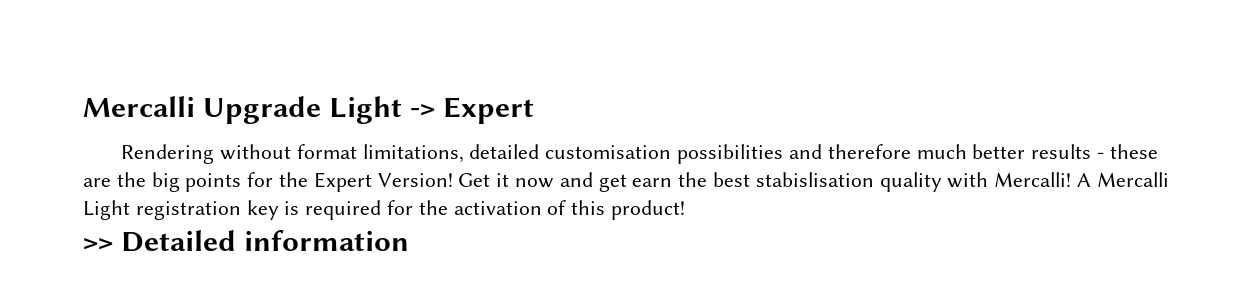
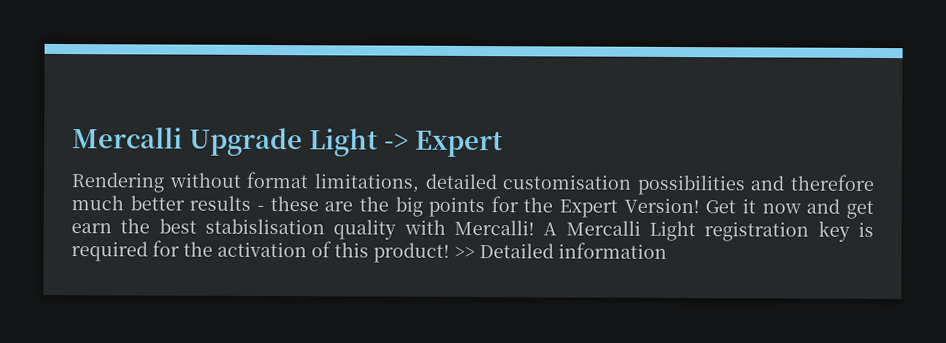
- A Mercalli Light registration key is required for the activation of this product!
- >> Detailed information
+ A Mercalli Light registration key is required for the activation of this product! >> Detailed information

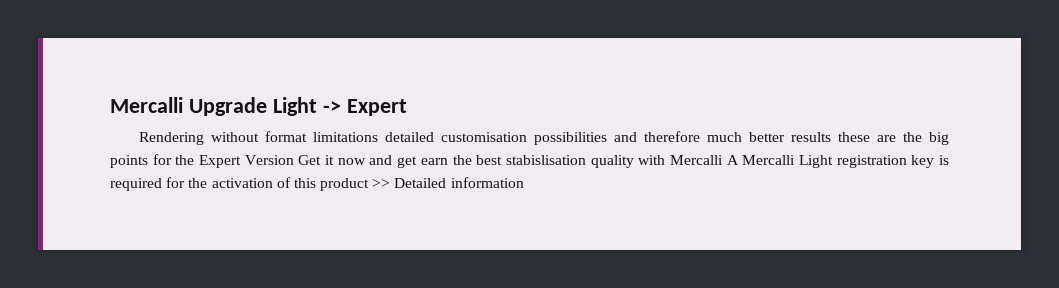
- Rendering without format limitations, detailed customisation possibilities and therefore much better results - these are the big points for the Expert Version! Get it now and get earn the best stabislisation quality with Mercalli! A Mercalli Light registration key is required for the activation of this product! >> Detailed information
+ Rendering without format limitations detailed customisation possibilities and therefore much better results these are the big points for the Expert Version Get it now and get earn the best stabislisation quality with Mercalli A Mercalli Light registration key is required for the activation of this product >> Detailed information

